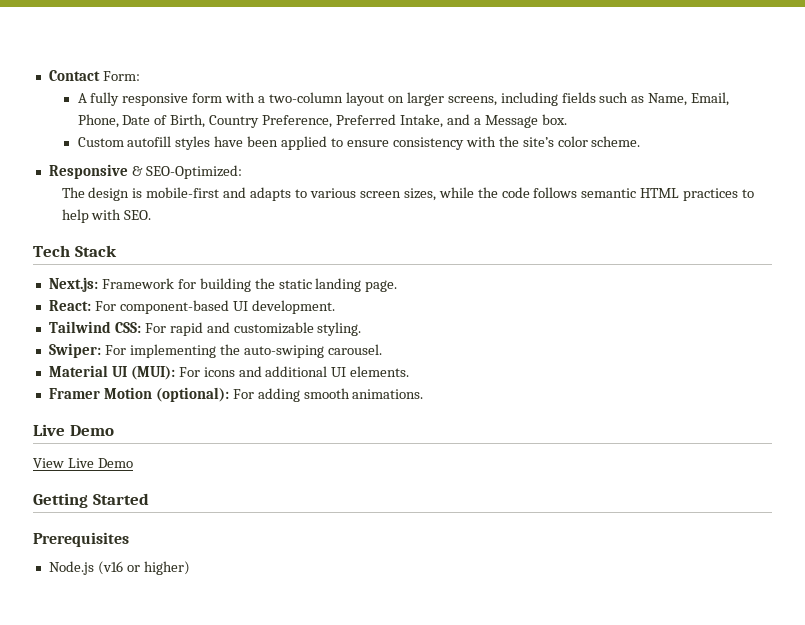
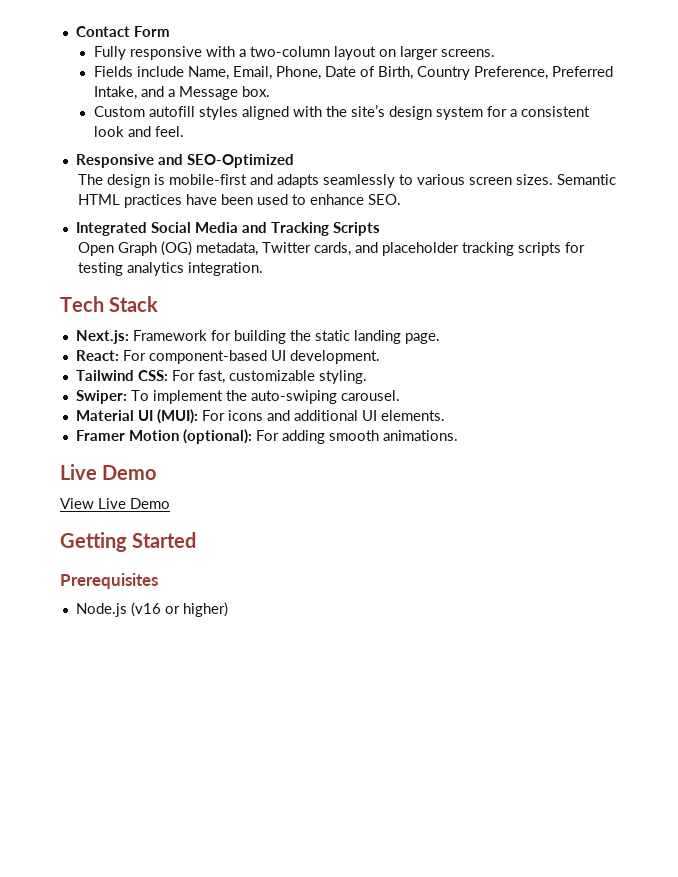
- Contact Form:
- A fully responsive form with a two-column layout on larger screens, including fields such as Name, Email, Phone, Date of Birth, Country Preference, Preferred Intake, and a Message box.
+ Contact Form
+ Fully responsive with a two-column layout on larger screens.
+ Fields include Name, Email, Phone, Date of Birth, Country Preference, Preferred Intake, and a Message box.
- Custom autofill styles have been applied to ensure consistency with the site’s color scheme.
+ Custom autofill styles aligned with the site’s design system for a consistent look and feel.
- Responsive & SEO-Optimized:
+ Responsive and SEO-Optimized
- The design is mobile-first and adapts to various screen sizes, while the code follows semantic HTML practices to help with SEO.
+ The design is mobile-first and adapts seamlessly to various screen sizes. Semantic HTML practices have been used to enhance SEO.
+ Integrated Social Media and Tracking Scripts
+ Open Graph (OG) metadata, Twitter cards, and placeholder tracking scripts for testing analytics integration.
- Tailwind CSS: For rapid and customizable styling.
+ Tailwind CSS: For fast, customizable styling.
- Swiper: For implementing the auto-swiping carousel.
+ Swiper: To implement the auto-swiping carousel.

